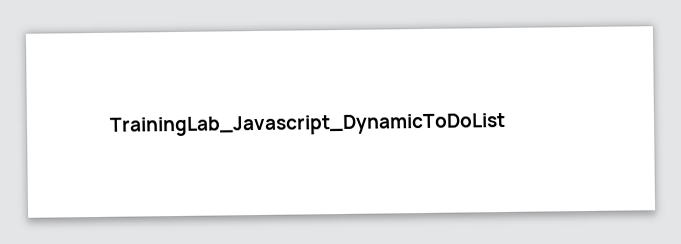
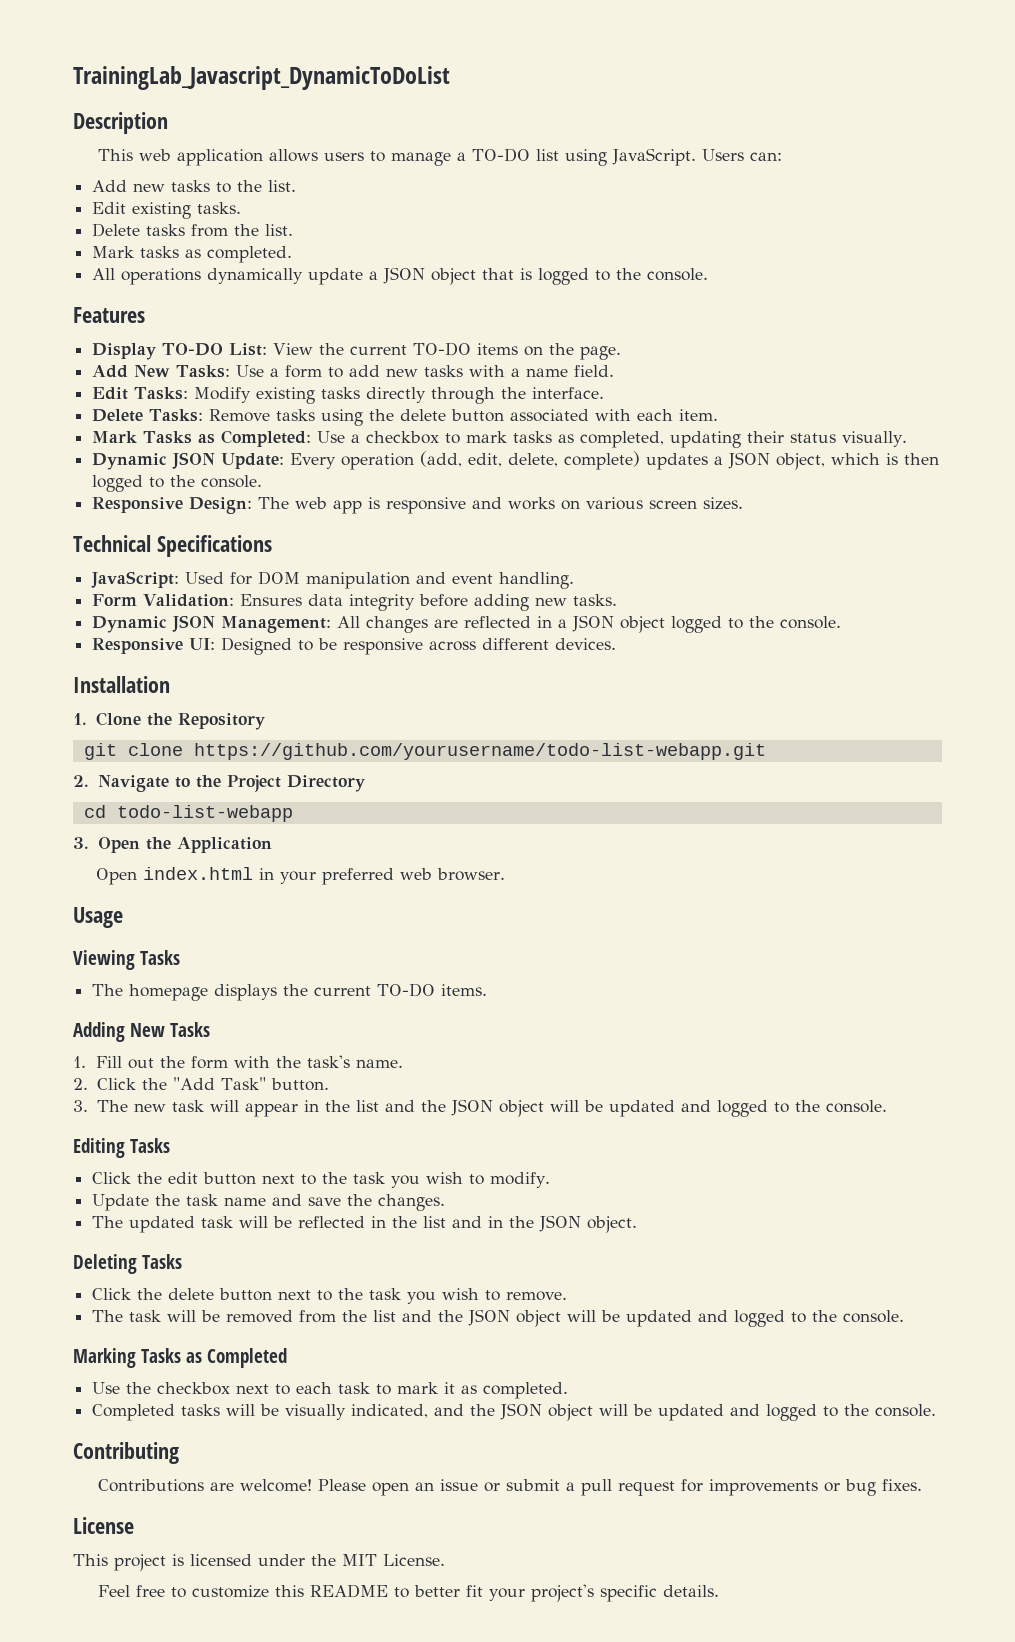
+ Description
+ This web application allows users to manage a TO-DO list using JavaScript. Users can:
+ Add new tasks to the list.
+ Edit existing tasks.
+ Delete tasks from the list.
+ Mark tasks as completed.
+ All operations dynamically update a JSON object that is logged to the console.
+ Features
+ Display TO-DO List: View the current TO-DO items on the page.
+ Add New Tasks: Use a form to add new tasks with a name field.
+ Edit Tasks: Modify existing tasks directly through the interface.
+ Delete Tasks: Remove tasks using the delete button associated with each item.
+ Mark Tasks as Completed: Use a checkbox to mark tasks as completed, updating their status visually.
+ Dynamic JSON Update: Every operation (add, edit, delete, complete) updates a JSON object, which is then logged to the console.
+ Responsive Design: The web app is responsive and works on various screen sizes.
+ Technical Specifications
+ JavaScript: Used for DOM manipulation and event handling.
+ Form Validation: Ensures data integrity before adding new tasks.
+ Dynamic JSON Management: All changes are reflected in a JSON object logged to the console.
+ Responsive UI: Designed to be responsive across different devices.
+ Installation
+ 1. Clone the Repository
+ git clone https://github.com/yourusername/todo-list-webapp.git
+ 2. Navigate to the Project Directory
+ cd todo-list-webapp
+ 3. Open the Application
+ Open index.html in your preferred web browser.
+ Usage
+ Viewing Tasks
+ The homepage displays the current TO-DO items.
+ Adding New Tasks
+ 1. Fill out the form with the task's name.
+ 2. Click the "Add Task" button.
+ 3. The new task will appear in the list and the JSON object will be updated and logged to the console.
+ Editing Tasks
+ Click the edit button next to the task you wish to modify.
+ Update the task name and save the changes.
+ The updated task will be reflected in the list and in the JSON object.
+ Deleting Tasks
+ Click the delete button next to the task you wish to remove.
+ The task will be removed from the list and the JSON object will be updated and logged to the console.
+ Marking Tasks as Completed
+ Use the checkbox next to each task to mark it as completed.
+ Completed tasks will be visually indicated, and the JSON object will be updated and logged to the console.
+ Contributing
+ Contributions are welcome! Please open an issue or submit a pull request for improvements or bug fixes.
+ License
+ This project is licensed under the MIT License.
+ Feel free to customize this README to better fit your project's specific details.

